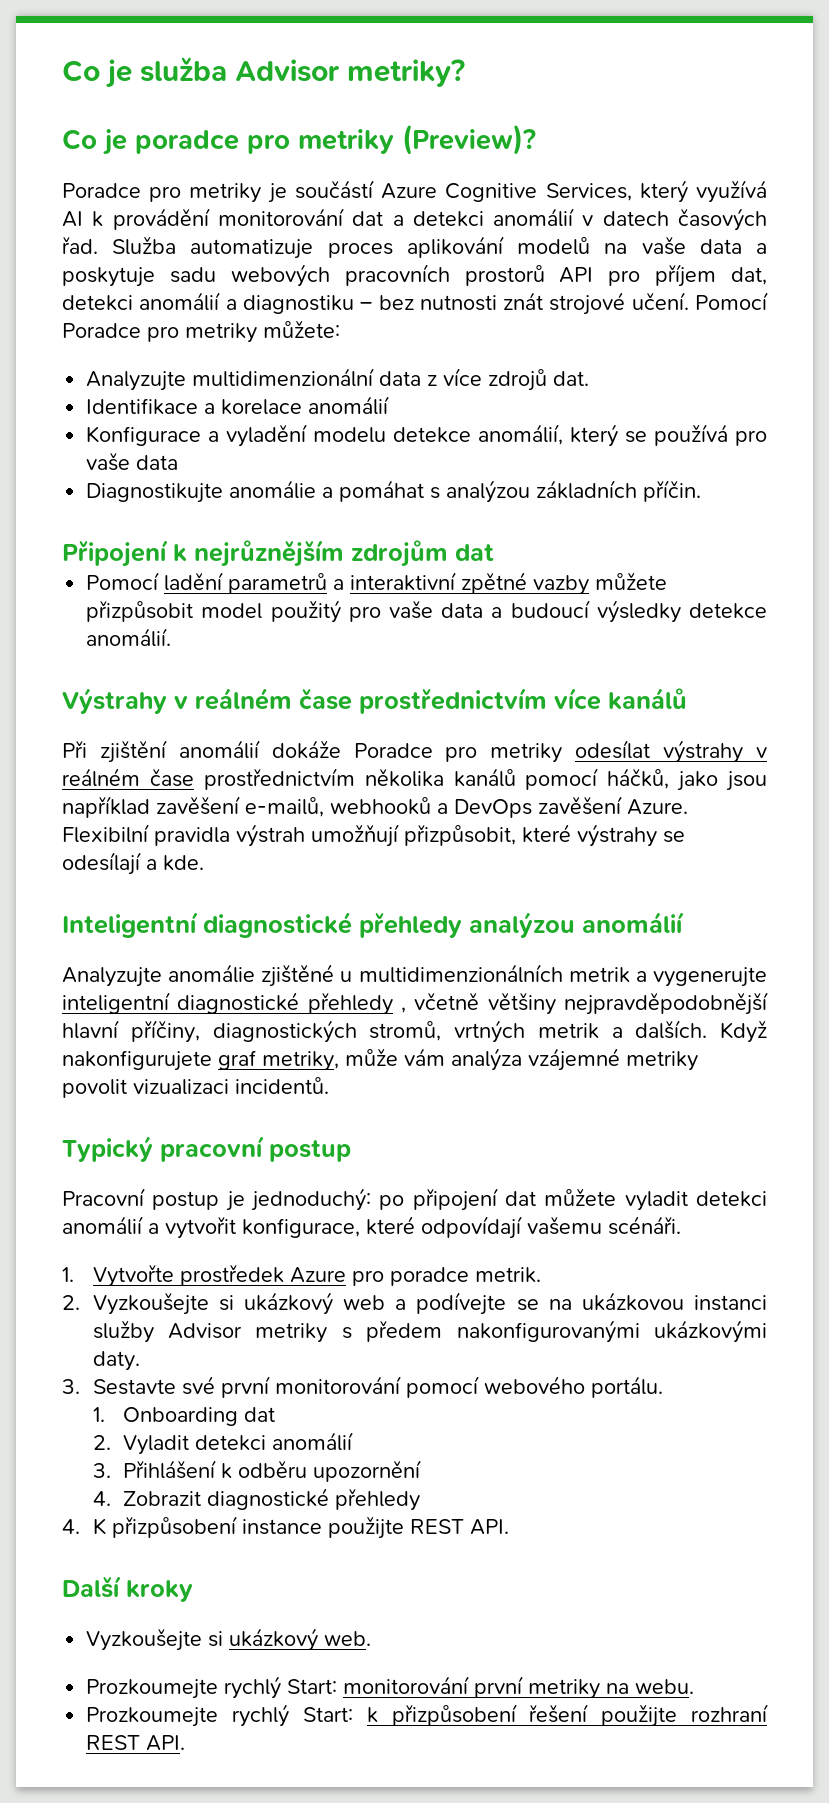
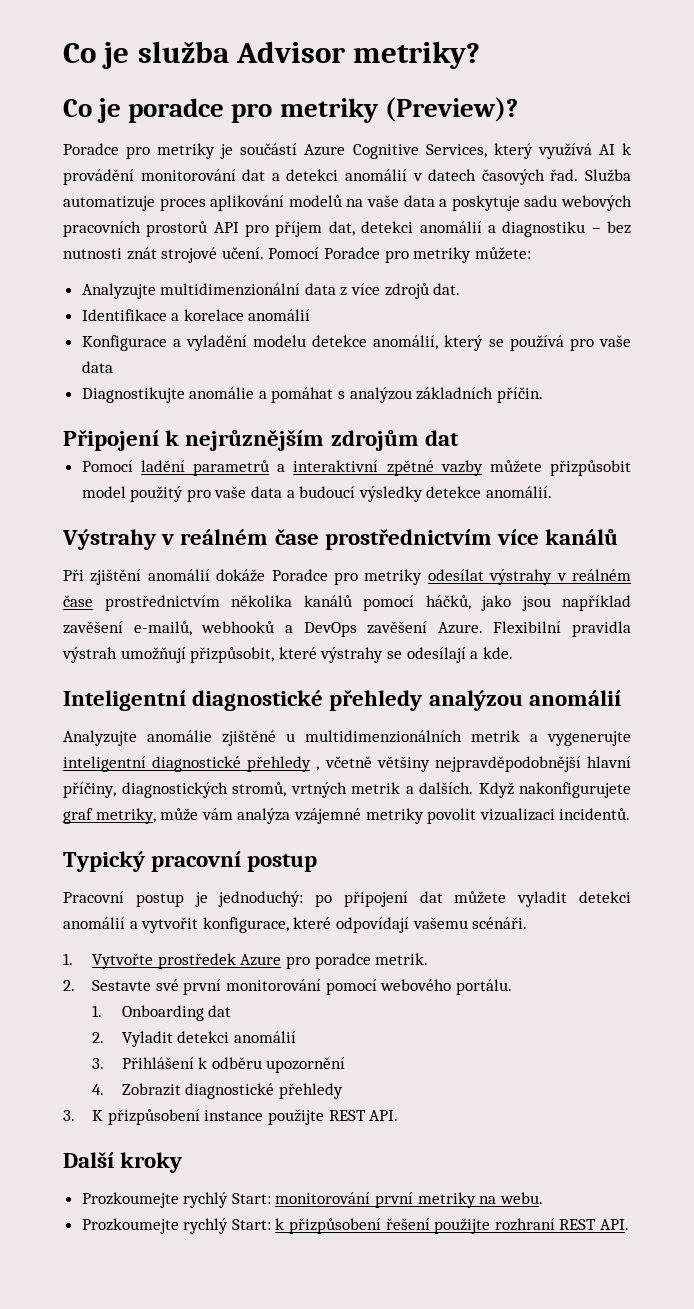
- 2. Vyzkoušejte si ukázkový web a podívejte se na ukázkovou instanci služby Advisor metriky s předem nakonfigurovanými ukázkovými daty.
- 3. Sestavte své první monitorování pomocí webového portálu.
+ 2. Sestavte své první monitorování pomocí webového portálu.
- 4. K přizpůsobení instance použijte REST API.
+ 3. K přizpůsobení instance použijte REST API.
- Vyzkoušejte si ukázkový web.

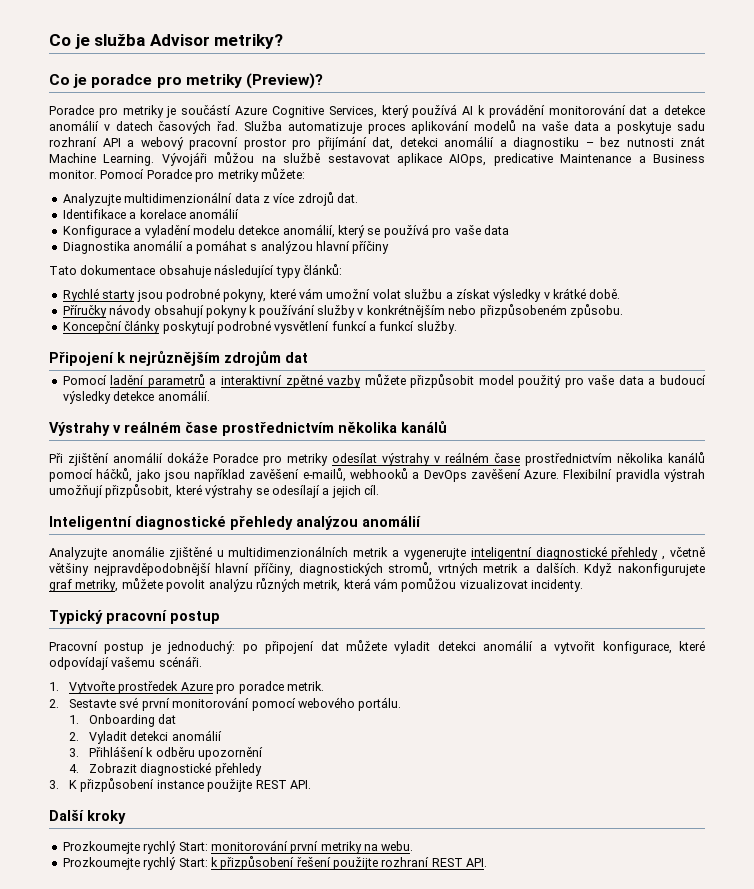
- Poradce pro metriky je součástí Azure Cognitive Services, který využívá AI k provádění monitorování dat a detekci anomálií v datech časových řad.
+ Poradce pro metriky je součástí Azure Cognitive Services, který používá AI k provádění monitorování dat a detekce anomálií v datech časových řad.
- Služba automatizuje proces aplikování modelů na vaše data a poskytuje sadu webových pracovních prostorů API pro příjem dat, detekci anomálií a diagnostiku – bez nutnosti znát strojové učení.
+ Služba automatizuje proces aplikování modelů na vaše data a poskytuje sadu rozhraní API a webový pracovní prostor pro přijímání dat, detekci anomálií a diagnostiku – bez nutnosti znát Machine Learning. Vývojáři můžou na službě sestavovat aplikace AIOps, predicative Maintenance a Business monitor.
- Diagnostikujte anomálie a pomáhat s analýzou základních příčin.
+ Diagnostika anomálií a pomáhat s analýzou hlavní příčiny
+ Tato dokumentace obsahuje následující typy článků:
+ Rychlé starty jsou podrobné pokyny, které vám umožní volat službu a získat výsledky v krátké době.
+ Příručky návody obsahují pokyny k používání služby v konkrétnějším nebo přizpůsobeném způsobu.
+ Koncepční články poskytují podrobné vysvětlení funkcí a funkcí služby.
- Výstrahy v reálném čase prostřednictvím více kanálů
+ Výstrahy v reálném čase prostřednictvím několika kanálů
- Flexibilní pravidla výstrah umožňují přizpůsobit, které výstrahy se odesílají a kde.
+ Flexibilní pravidla výstrah umožňují přizpůsobit, které výstrahy se odesílají a jejich cíl.
- Když nakonfigurujete graf metriky, může vám analýza vzájemné metriky povolit vizualizaci incidentů.
+ Když nakonfigurujete graf metriky, můžete povolit analýzu různých metrik, která vám pomůžou vizualizovat incidenty.

